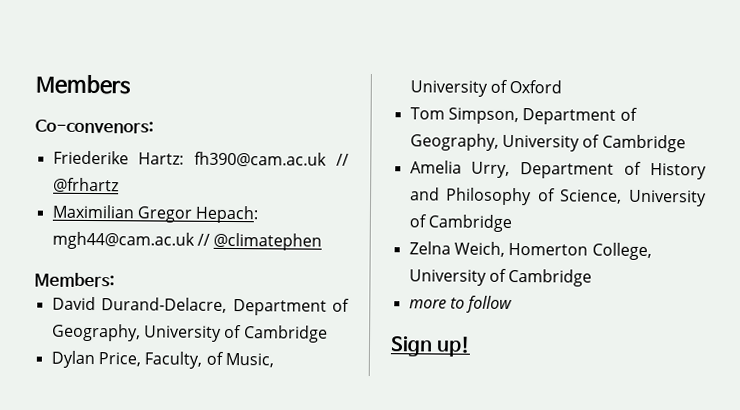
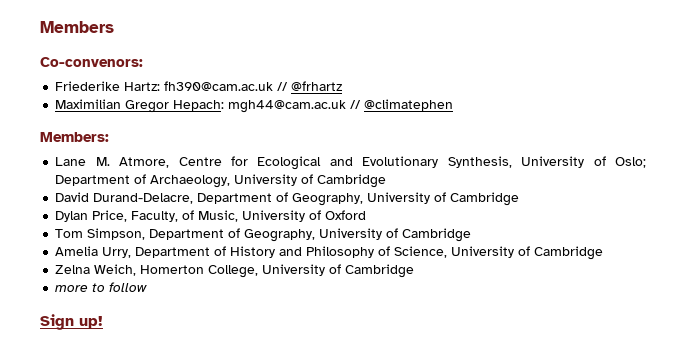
+ Lane M. Atmore, Centre for Ecological and Evolutionary Synthesis, University of Oslo; Department of Archaeology, University of Cambridge

